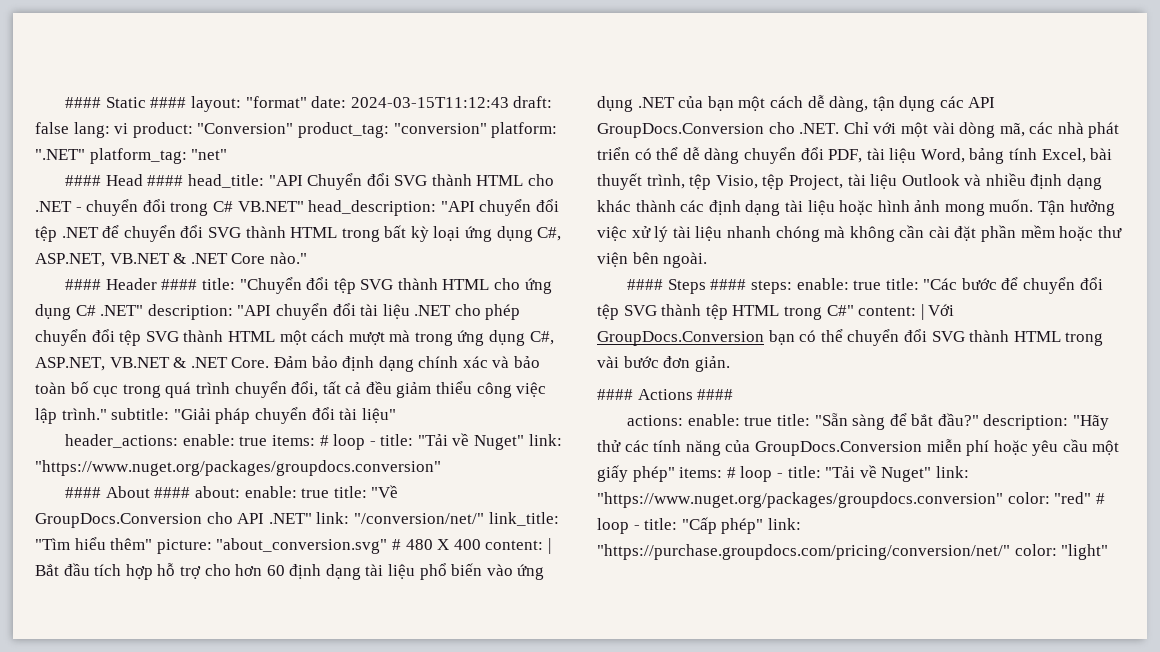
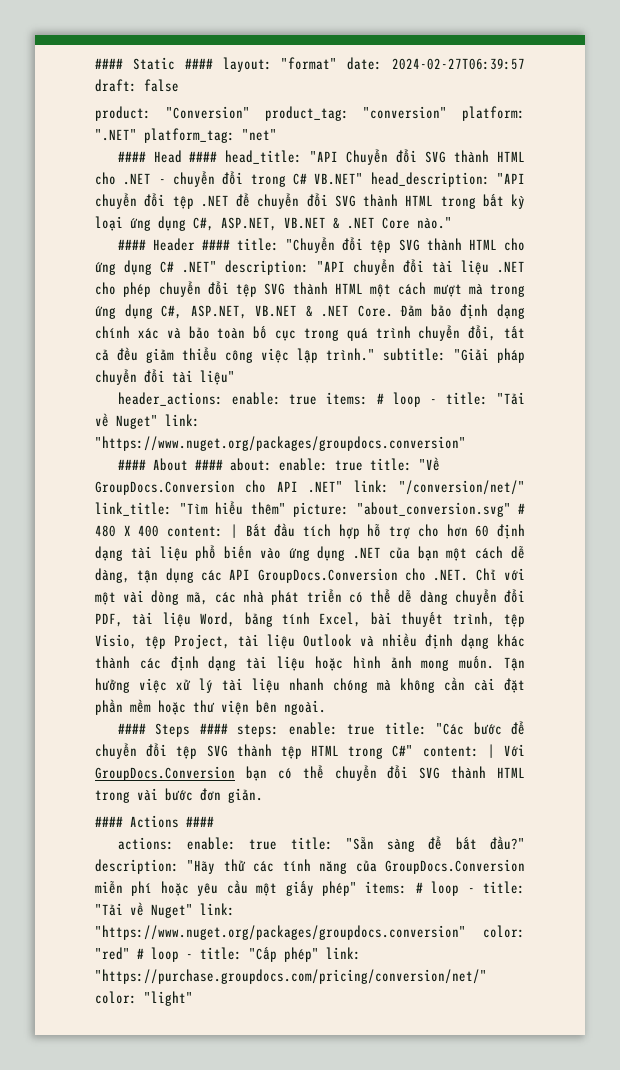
- #### Static #### layout: "format" date: 2024-03-15T11:12:43 draft: false lang: vi product: "Conversion" product_tag: "conversion" platform: ".NET" platform_tag: "net"
+ #### Static #### layout: "format" date: 2024-02-27T06:39:57 draft: false
+ product: "Conversion" product_tag: "conversion" platform: ".NET" platform_tag: "net"

